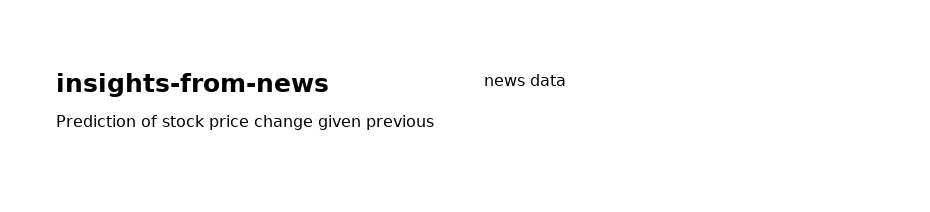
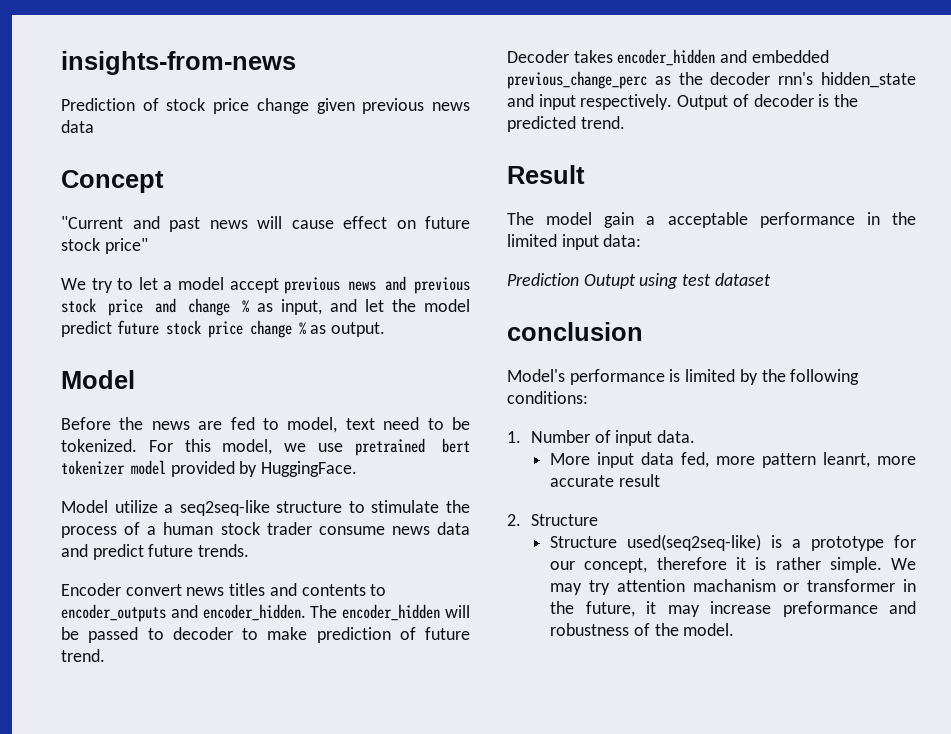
+ Concept
+ "Current and past news will cause effect on future stock price"
+ We try to let a model accept previous news and previous stock price and change % as input, and let the model predict future stock price change % as output.
+ Model
+ Before the news are fed to model, text need to be tokenized. For this model, we use pretrained bert tokenizer model provided by HuggingFace.
+ Model utilize a seq2seq-like structure to stimulate the process of a human stock trader consume news data and predict future trends.
+ Encoder convert news titles and contents to encoder_outputs and encoder_hidden. The encoder_hidden will be passed to decoder to make prediction of future trend.
+ Decoder takes encoder_hidden and embedded previous_change_perc as the decoder rnn's hidden_state and input respectively. Output of decoder is the predicted trend.
+ Result
+ The model gain a acceptable performance in the limited input data:
+ Prediction Outupt using test dataset
+ conclusion
+ Model's performance is limited by the following conditions:
+ 1. Number of input data.
+ More input data fed, more pattern leanrt, more accurate result
+ 2. Structure
+ Structure used(seq2seq-like) is a prototype for our concept, therefore it is rather simple. We may try attention machanism or transformer in the future, it may increase preformance and robustness of the model.

